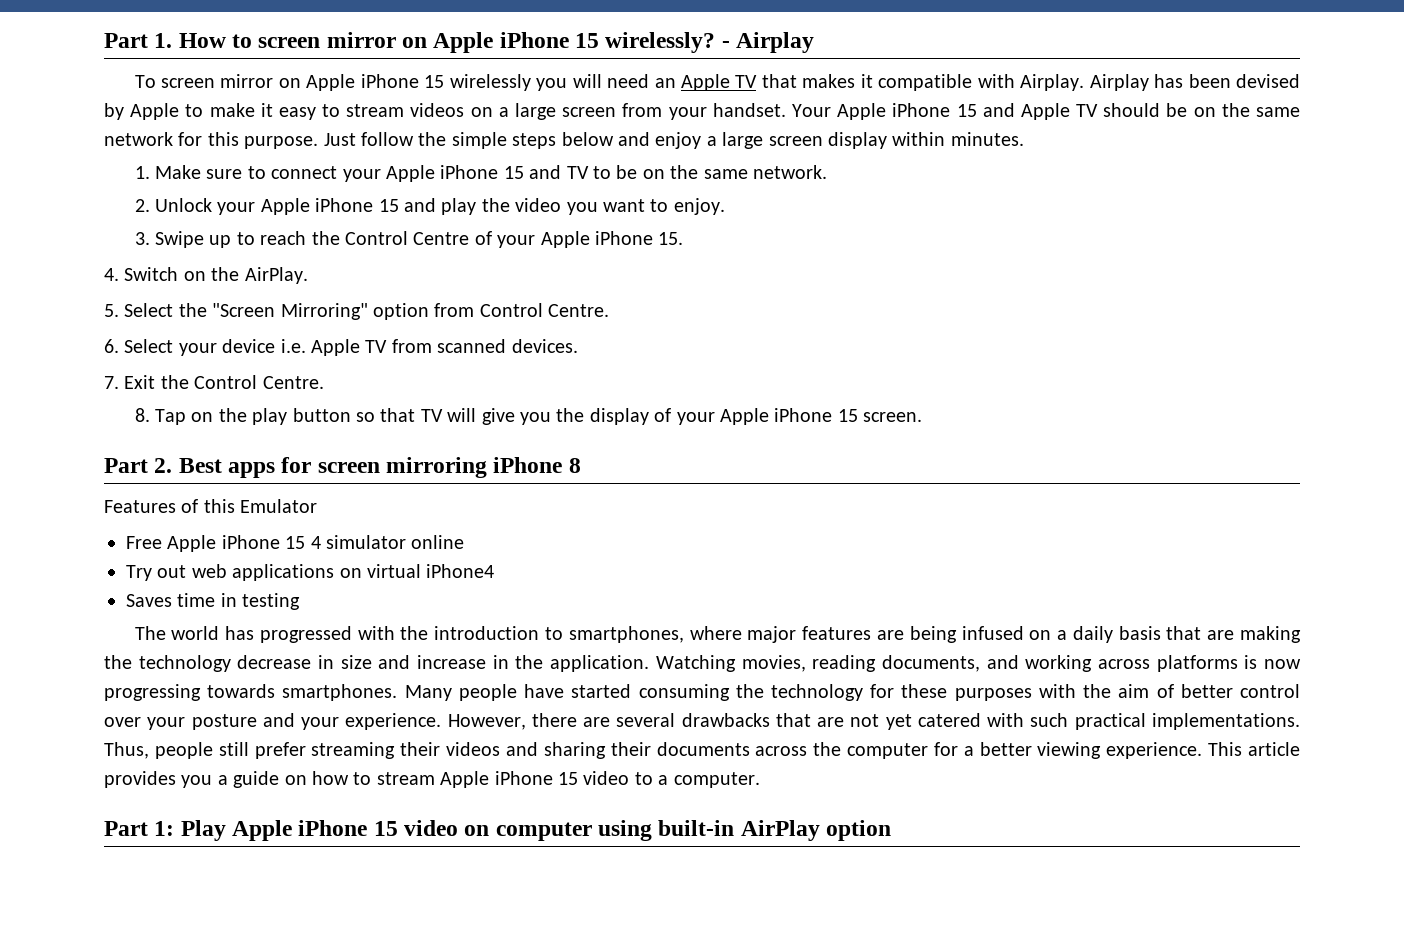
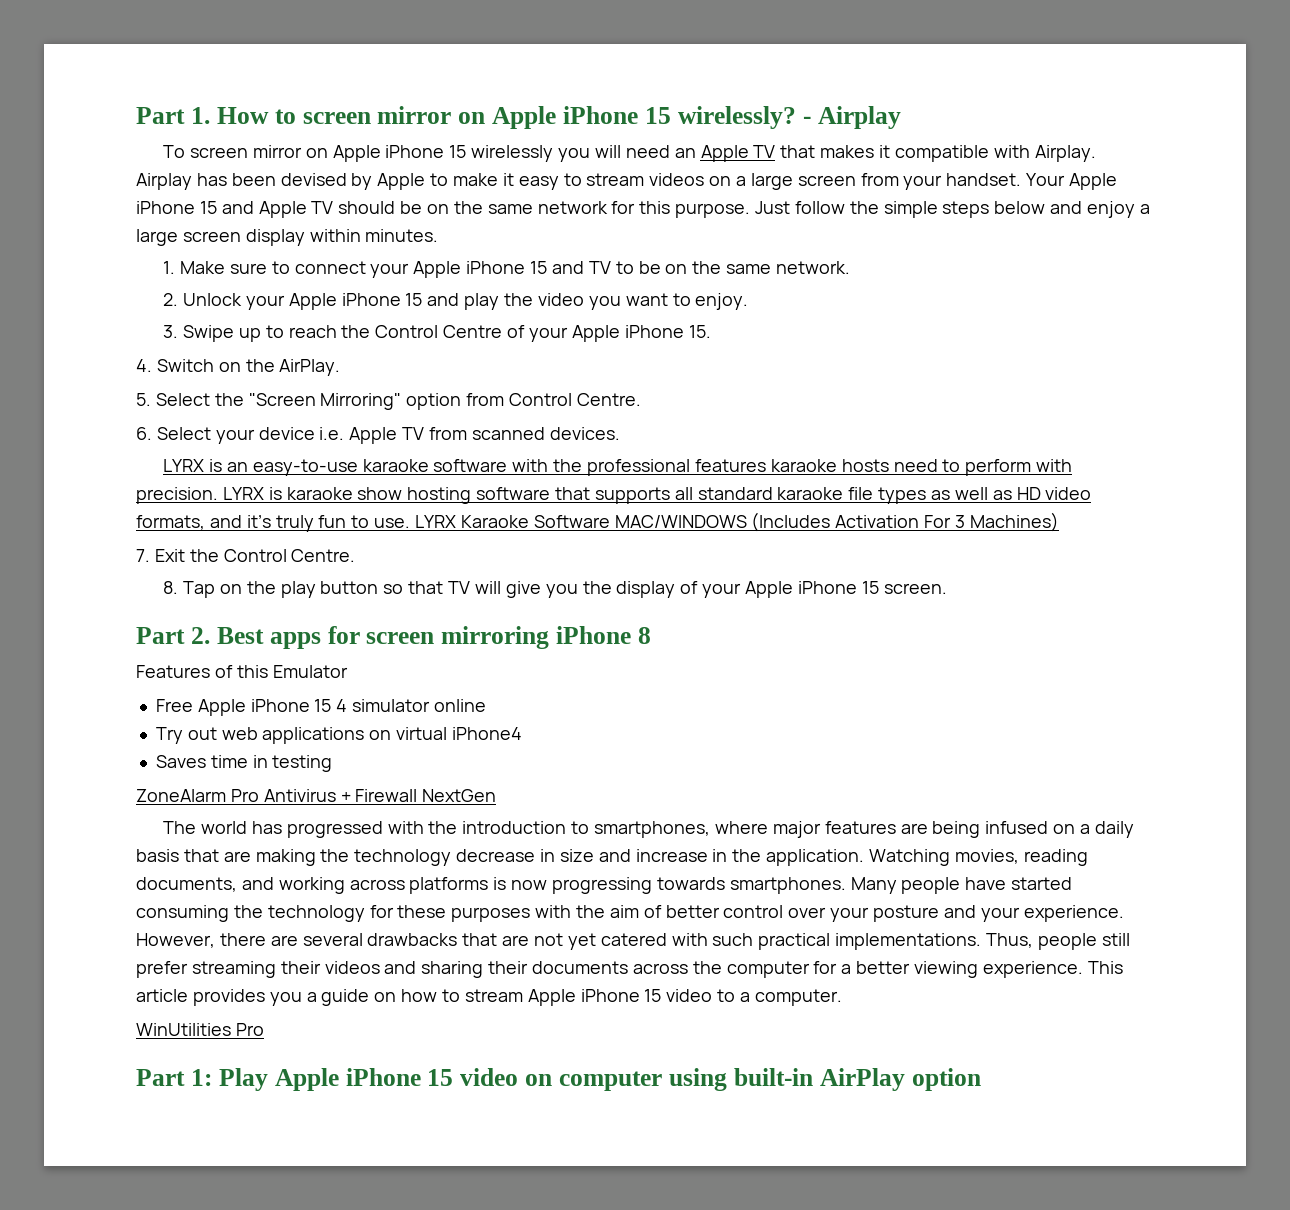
+ LYRX is an easy-to-use karaoke software with the professional features karaoke hosts need to perform with precision. LYRX is karaoke show hosting software that supports all standard karaoke file types as well as HD video formats, and it’s truly fun to use. LYRX Karaoke Software MAC/WINDOWS (Includes Activation For 3 Machines)
+ ZoneAlarm Pro Antivirus + Firewall NextGen
+ WinUtilities Pro

